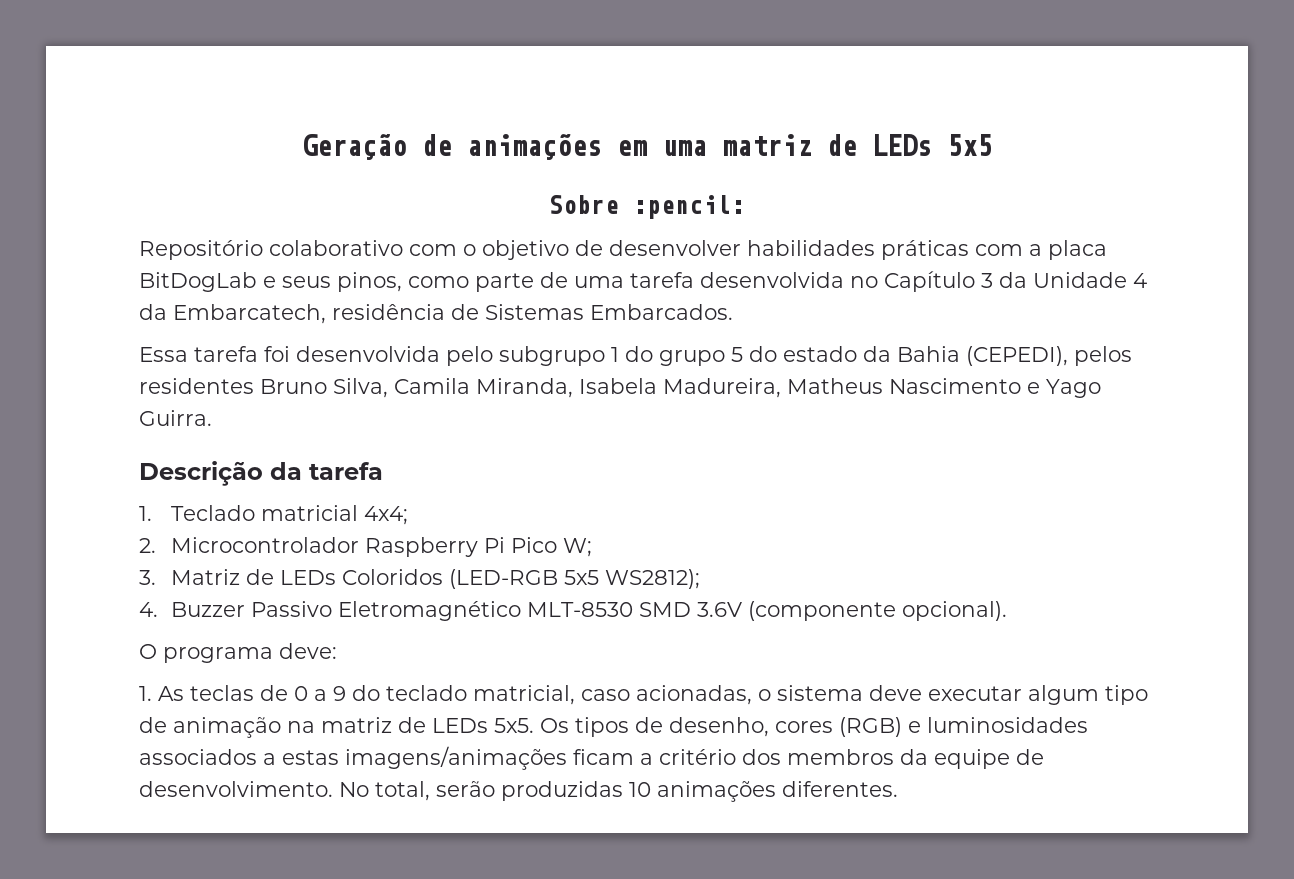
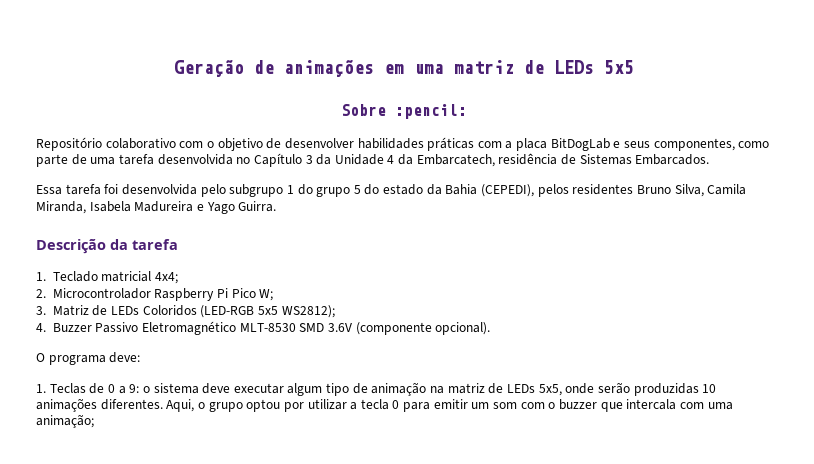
- Repositório colaborativo com o objetivo de desenvolver habilidades práticas com a placa BitDogLab e seus pinos, como parte de uma tarefa desenvolvida no Capítulo 3 da Unidade 4 da Embarcatech, residência de Sistemas Embarcados.
+ Repositório colaborativo com o objetivo de desenvolver habilidades práticas com a placa BitDogLab e seus componentes, como parte de uma tarefa desenvolvida no Capítulo 3 da Unidade 4 da Embarcatech, residência de Sistemas Embarcados.
- Essa tarefa foi desenvolvida pelo subgrupo 1 do grupo 5 do estado da Bahia (CEPEDI), pelos residentes Bruno Silva, Camila Miranda, Isabela Madureira, Matheus Nascimento e Yago Guirra.
+ Essa tarefa foi desenvolvida pelo subgrupo 1 do grupo 5 do estado da Bahia (CEPEDI), pelos residentes Bruno Silva, Camila Miranda, Isabela Madureira e Yago Guirra.
- 1. As teclas de 0 a 9 do teclado matricial, caso acionadas, o sistema deve executar algum tipo de animação na matriz de LEDs 5x5. Os tipos de desenho, cores (RGB) e luminosidades associados a estas imagens/animações ficam a critério dos membros da equipe de desenvolvimento. No total, serão produzidas 10 animações diferentes.
+ 1. Teclas de 0 a 9: o sistema deve executar algum tipo de animação na matriz de LEDs 5x5, onde serão produzidas 10 animações diferentes.
+ Aqui, o grupo optou por utilizar a tecla 0 para emitir um som com o buzzer que intercala com uma animação;

